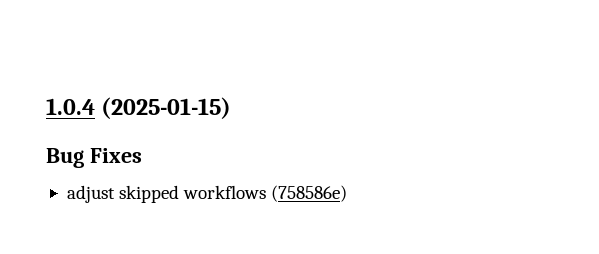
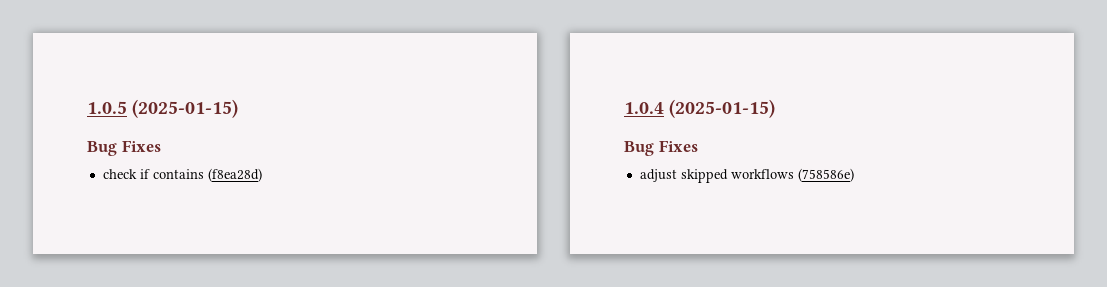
+ 1.0.5 (2025-01-15)
+ Bug Fixes
+ check if contains (f8ea28d)

